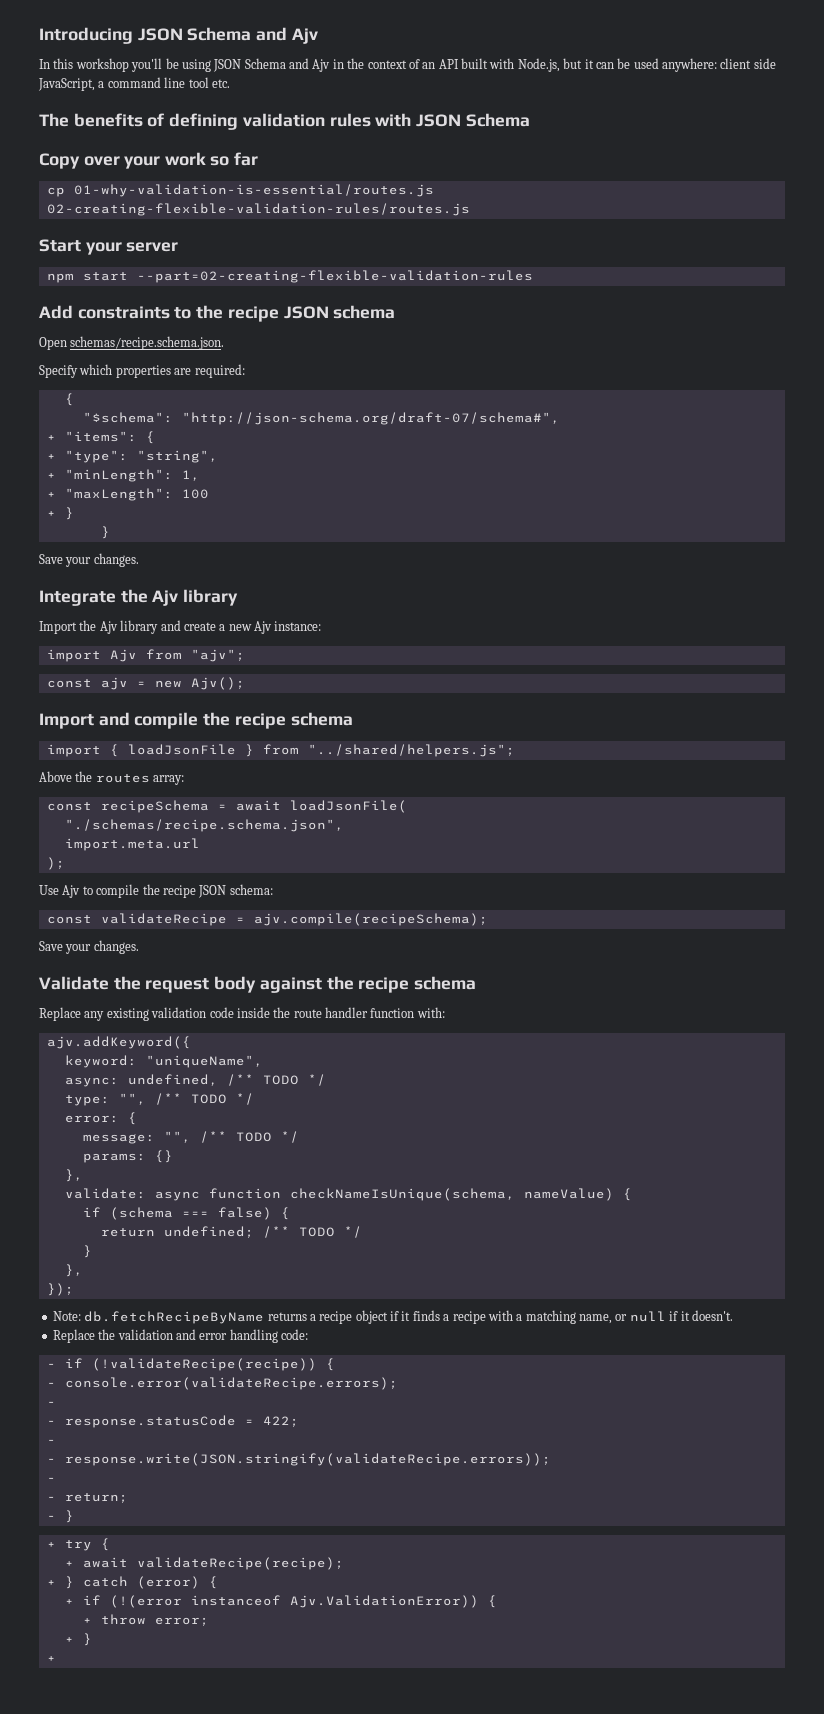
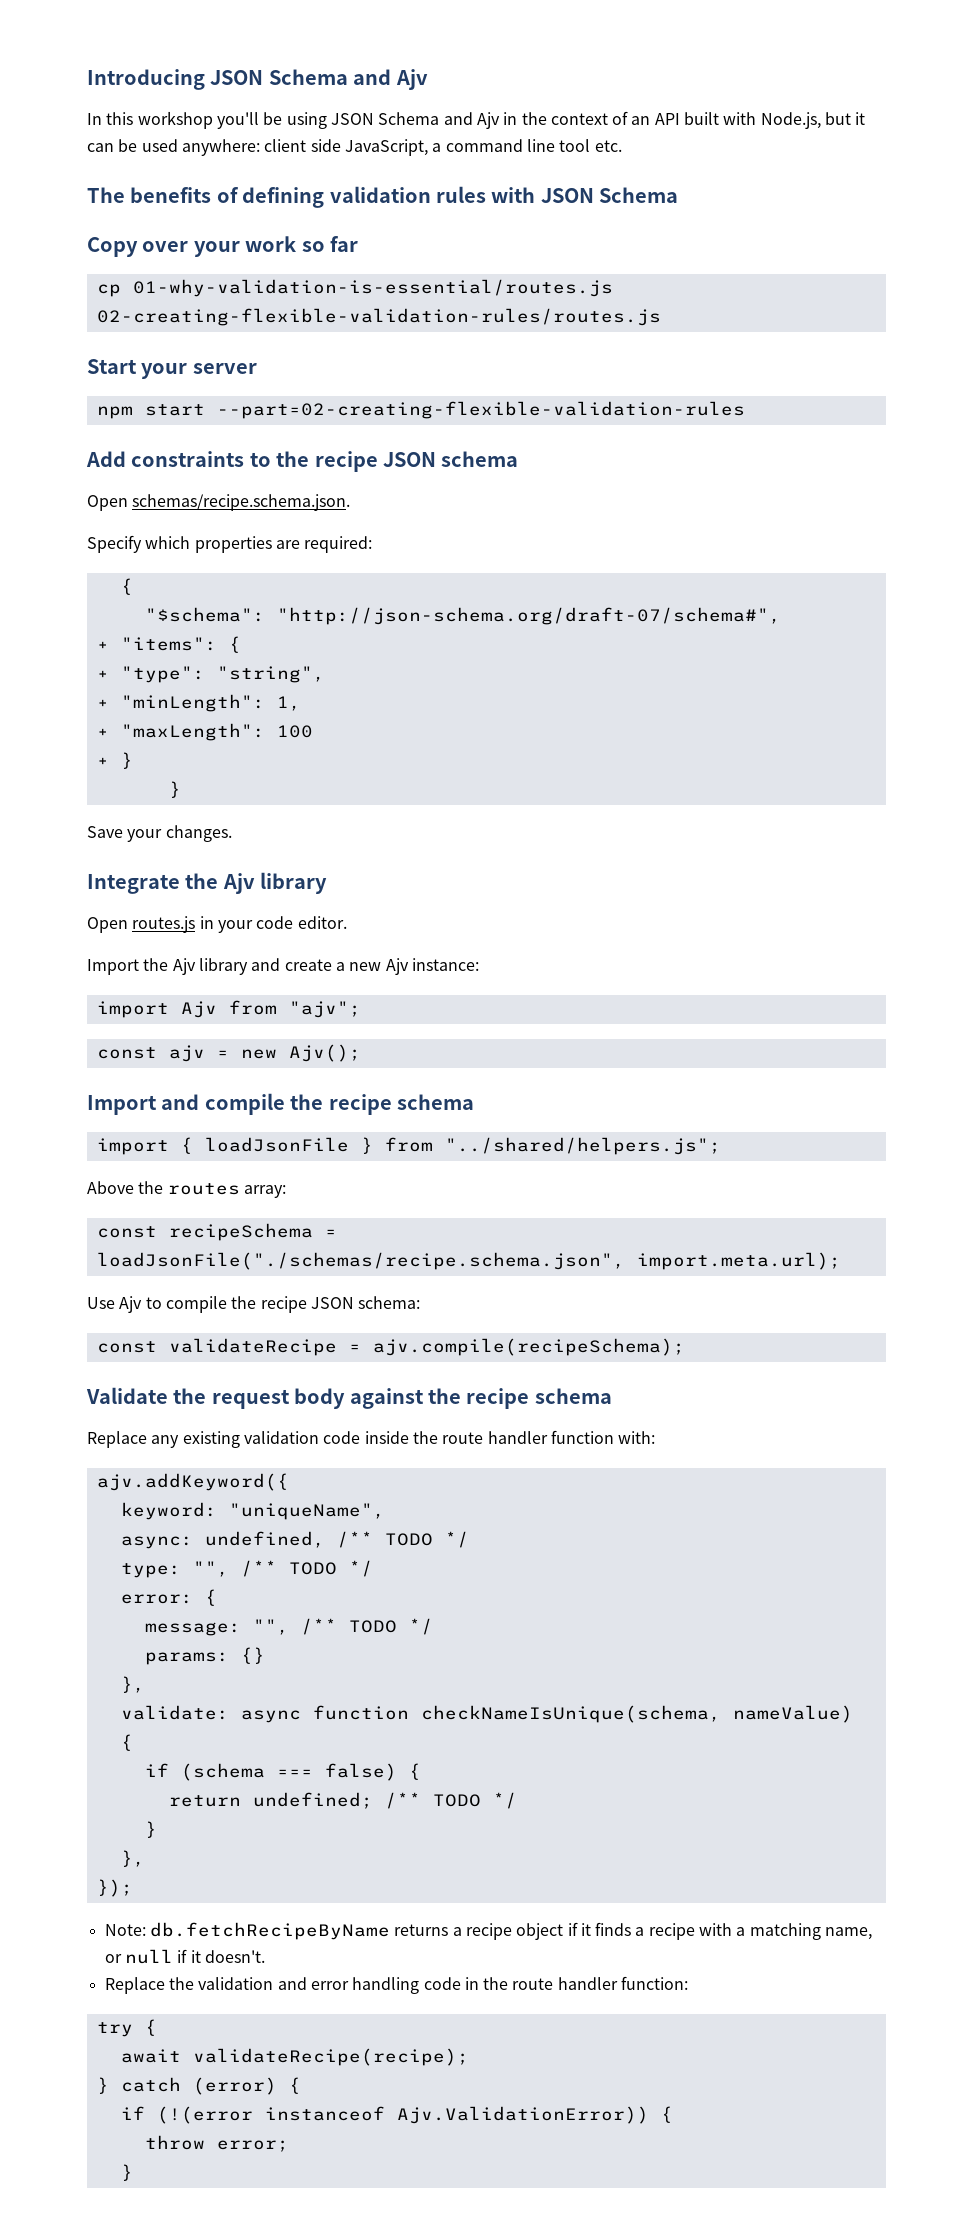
+ Open routes.js in your code editor.
- const recipeSchema = await loadJsonFile(
- "./schemas/recipe.schema.json",
- import.meta.url
- );
+ const recipeSchema = loadJsonFile("./schemas/recipe.schema.json", import.meta.url);
  const validateRecipe = ajv.compile(recipeSchema);
- Save your changes.
- Replace the validation and error handling code:
- - if (!validateRecipe(recipe)) {
- - console.error(validateRecipe.errors);
- -
- - response.statusCode = 422;
- -
- - response.write(JSON.stringify(validateRecipe.errors));
- -
- - return;
- - }
- + try {
+ Replace the validation and error handling code in the route handler function:
+ try {
- + await validateRecipe(recipe);
+ await validateRecipe(recipe);
- + } catch (error) {
+ } catch (error) {
- + if (!(error instanceof Ajv.ValidationError)) {
+ if (!(error instanceof Ajv.ValidationError)) {
- + throw error;
- + }
- +
+ throw error;
+ }

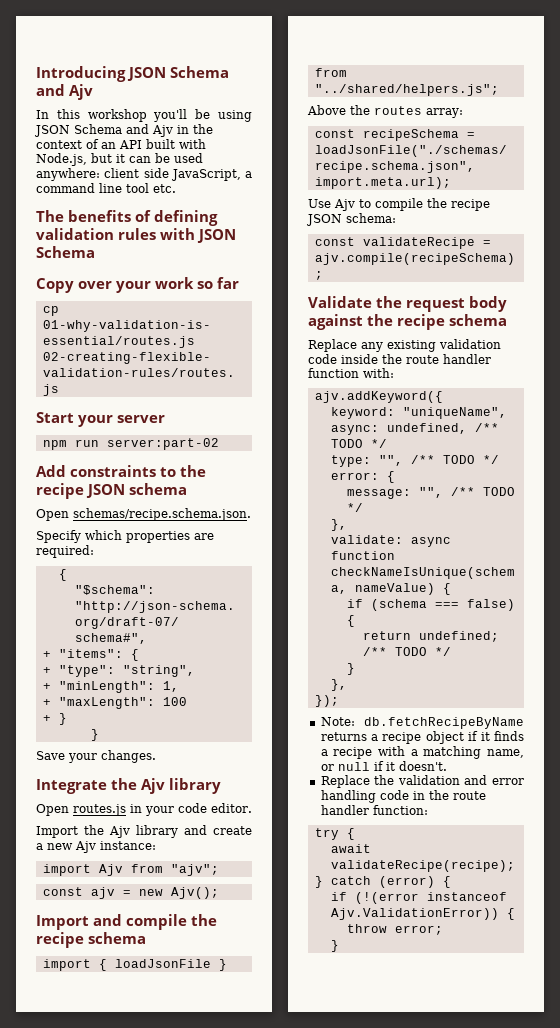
- npm start --part=02-creating-flexible-validation-rules
+ npm run server:part-02
- params: {}

